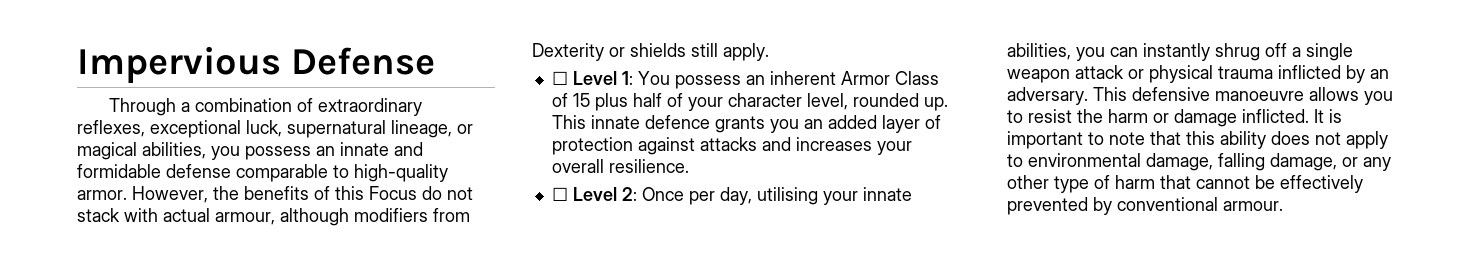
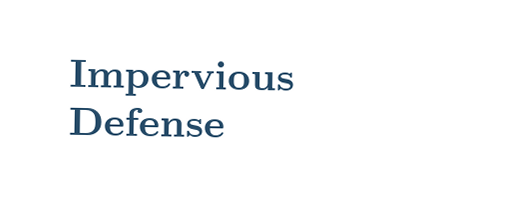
- Through a combination of extraordinary reflexes, exceptional luck, supernatural lineage, or magical abilities, you possess an innate and formidable defense comparable to high-quality armor. However, the benefits of this Focus do not stack with actual armour, although modifiers from Dexterity or shields still apply.
- ☐ Level 1: You possess an inherent Armor Class of 15 plus half of your character level, rounded up. This innate defence grants you an added layer of protection against attacks and increases your overall resilience.
- ☐ Level 2: Once per day, utilising your innate abilities, you can instantly shrug off a single weapon attack or physical trauma inflicted by an adversary. This defensive manoeuvre allows you to resist the harm or damage inflicted. It is important to note that this ability does not apply to environmental damage, falling damage, or any other type of harm that cannot be effectively prevented by conventional armour.

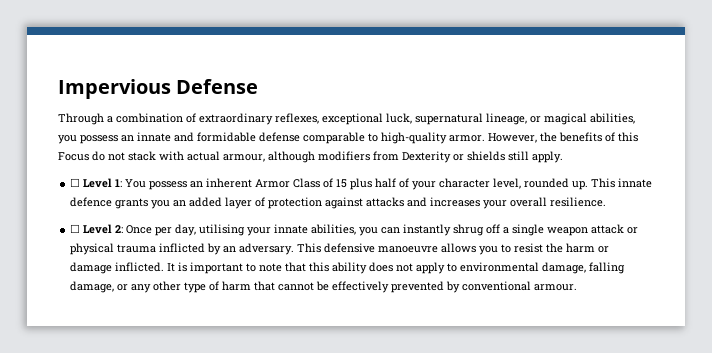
+ Through a combination of extraordinary reflexes, exceptional luck, supernatural lineage, or magical abilities, you possess an innate and formidable defense comparable to high-quality armor. However, the benefits of this Focus do not stack with actual armour, although modifiers from Dexterity or shields still apply.
+ ☐ Level 1: You possess an inherent Armor Class of 15 plus half of your character level, rounded up. This innate defence grants you an added layer of protection against attacks and increases your overall resilience.
+ ☐ Level 2: Once per day, utilising your innate abilities, you can instantly shrug off a single weapon attack or physical trauma inflicted by an adversary. This defensive manoeuvre allows you to resist the harm or damage inflicted. It is important to note that this ability does not apply to environmental damage, falling damage, or any other type of harm that cannot be effectively prevented by conventional armour.

